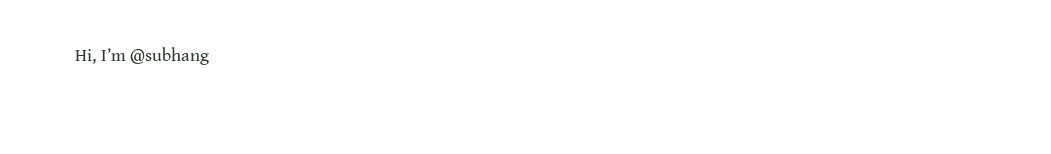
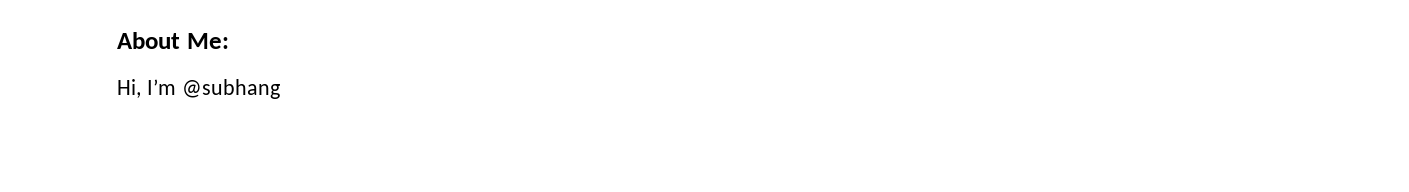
+ About Me:

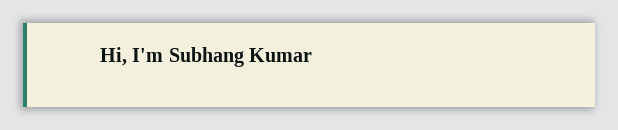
- About Me:
- Hi, I’m @subhang
+ Hi, I'm Subhang Kumar

